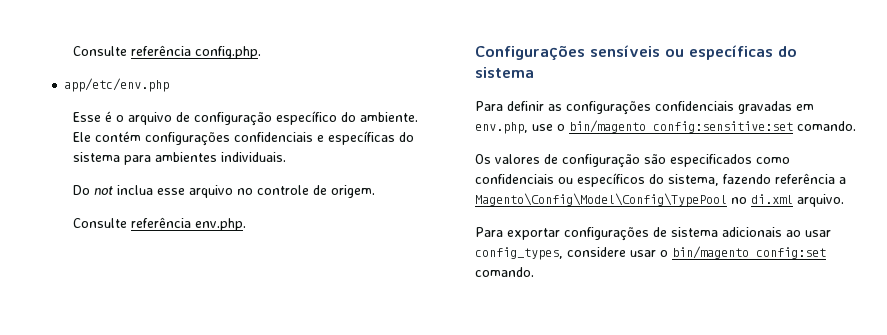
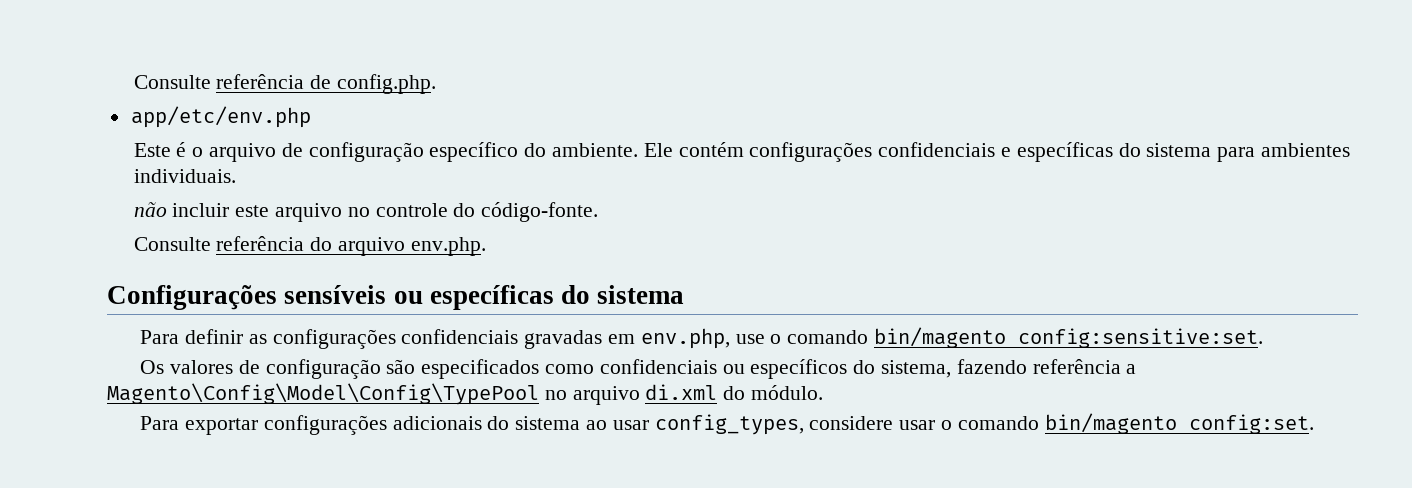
- Consulte referência config.php.
+ Consulte referência de config.php.
- Esse é o arquivo de configuração específico do ambiente.
+ Este é o arquivo de configuração específico do ambiente.
- Do not inclua esse arquivo no controle de origem.
- Consulte referência env.php.
+ não incluir este arquivo no controle do código-fonte.
+ Consulte referência do arquivo env.php.
- Para definir as configurações confidenciais gravadas em env.php, use o bin/magento config:sensitive:set comando.
+ Para definir as configurações confidenciais gravadas em env.php, use o comando bin/magento config:sensitive:set.
- Os valores de configuração são especificados como confidenciais ou específicos do sistema, fazendo referência a Magento\Config\Model\Config\TypePool no di.xml arquivo.
+ Os valores de configuração são especificados como confidenciais ou específicos do sistema, fazendo referência a Magento\Config\Model\Config\TypePool no arquivo di.xml do módulo.
- Para exportar configurações de sistema adicionais ao usar config_types, considere usar o bin/magento config:set comando.
+ Para exportar configurações adicionais do sistema ao usar config_types, considere usar o comando bin/magento config:set.

